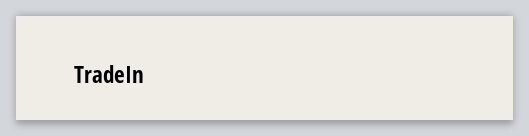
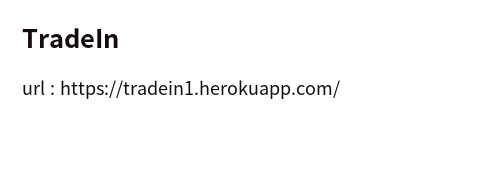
+ url : https://tradein1.herokuapp.com/

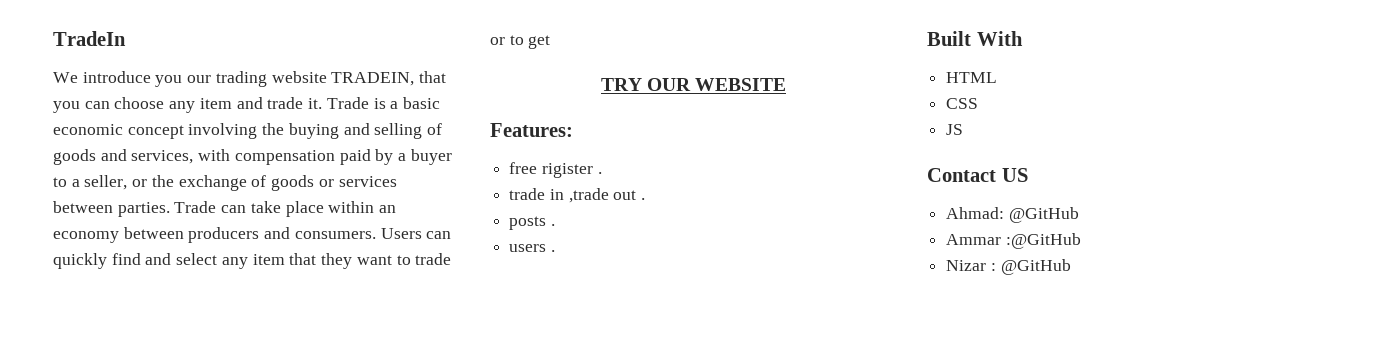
- url : https://tradein1.herokuapp.com/
+ We introduce you our trading website TRADEIN, that you can choose any item and trade it. Trade is a basic economic concept involving the buying and selling of goods and services, with compensation paid by a buyer to a seller, or the exchange of goods or services between parties. Trade can take place within an economy between producers and consumers. Users can quickly find and select any item that they want to trade or to get
+ TRY OUR WEBSITE
+ Features:
+ free rigister .
+ trade in ,trade out .
+ posts .
+ users .
+ Built With
+ HTML
+ CSS
+ JS
+ Contact US
+ Ahmad: @GitHub
+ Ammar :@GitHub
+ Nizar : @GitHub

